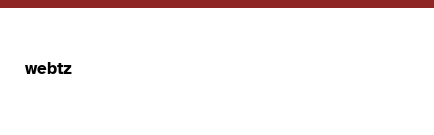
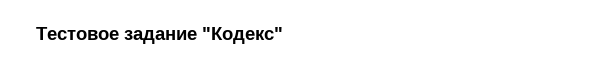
- webtz
+ Тестовое задание "Кодекс"

